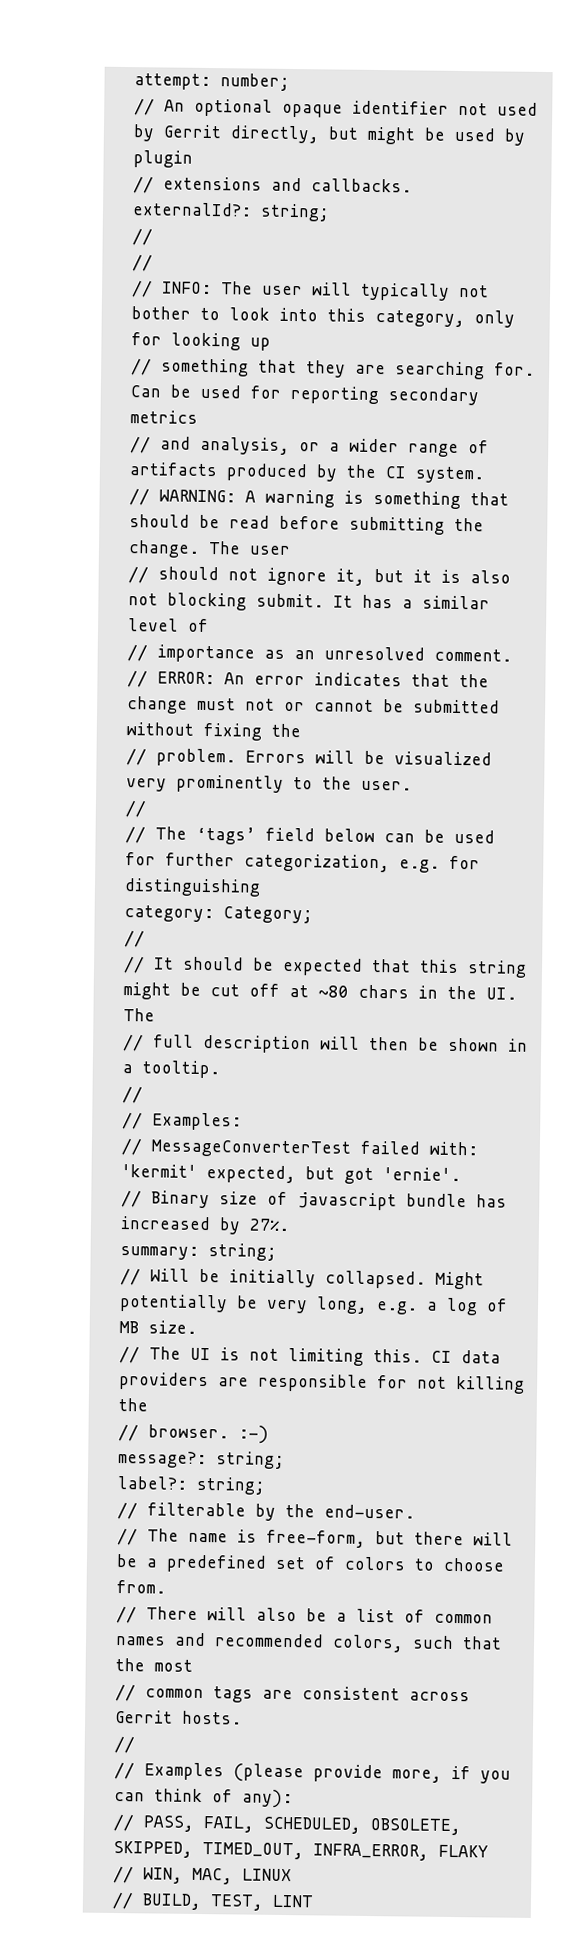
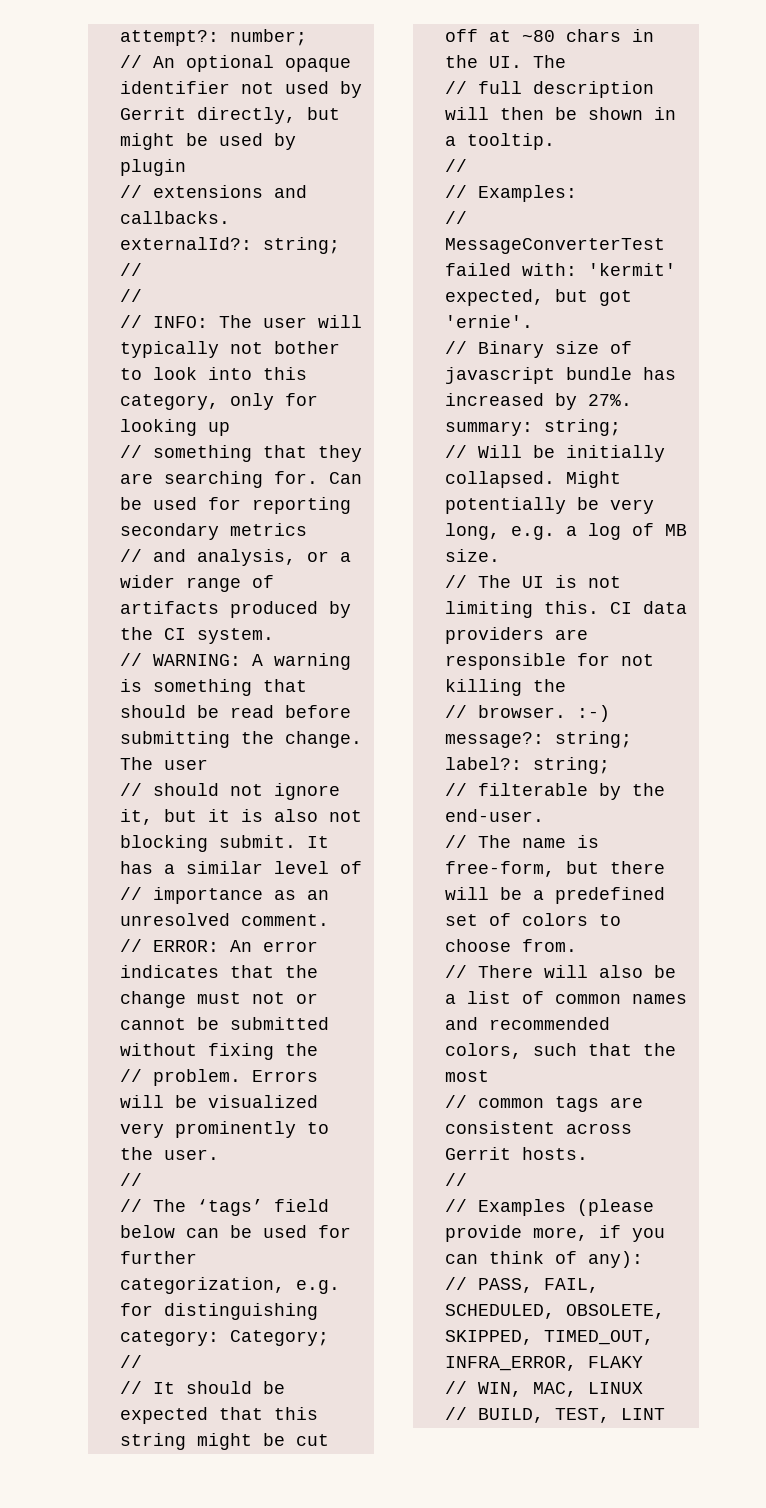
- attempt: number;
+ attempt?: number;

